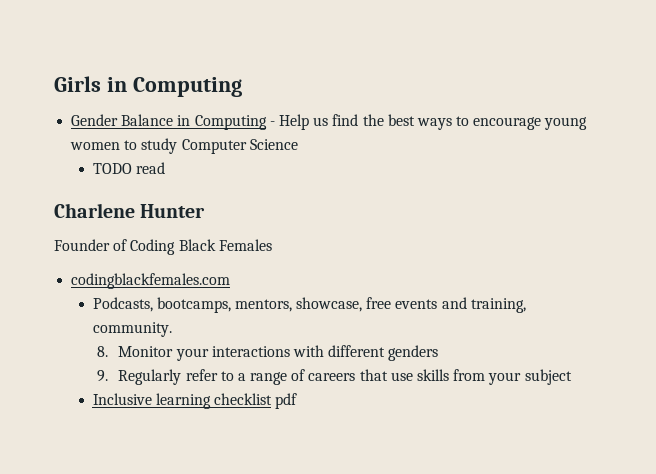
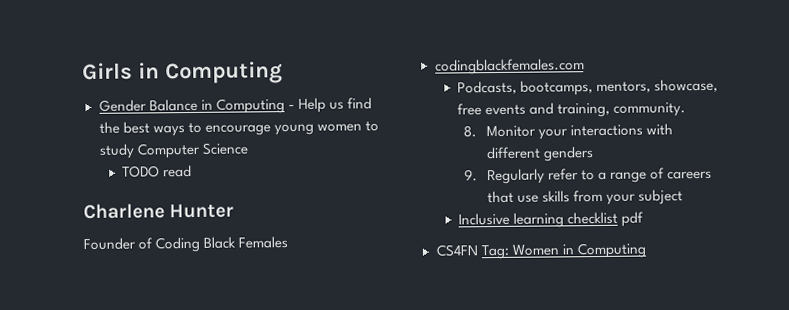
+ CS4FN Tag: Women in Computing

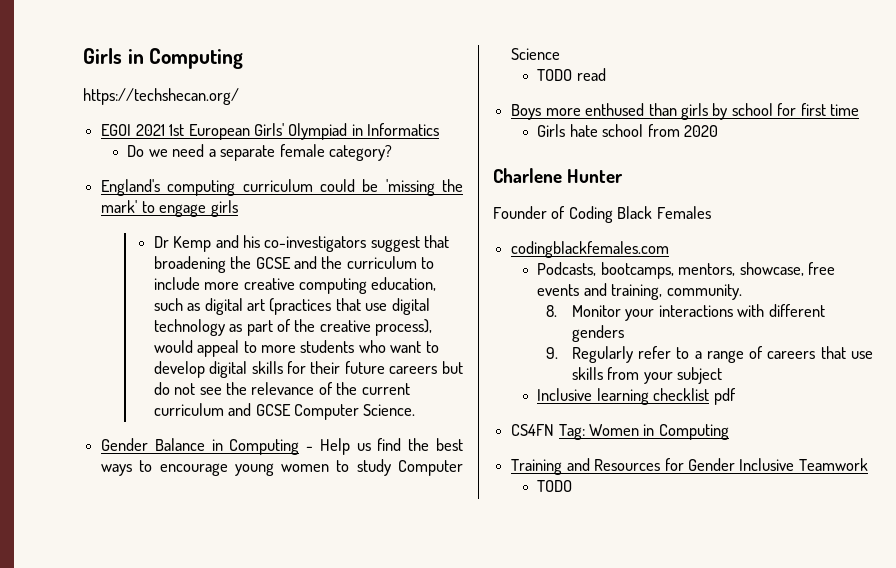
+ https://techshecan.org/
+ EGOI 2021 1st European Girls' Olympiad in Informatics
+ Do we need a separate female category?
+ England's computing curriculum could be 'missing the mark' to engage girls
+ Dr Kemp and his co-investigators suggest that broadening the GCSE and the curriculum to include more creative computing education, such as digital art (practices that use digital technology as part of the creative process), would appeal to more students who want to develop digital skills for their future careers but do not see the relevance of the current curriculum and GCSE Computer Science.
+ Boys more enthused than girls by school for first time
+ Girls hate school from 2020
+ Training and Resources for Gender Inclusive Teamwork
+ TODO

